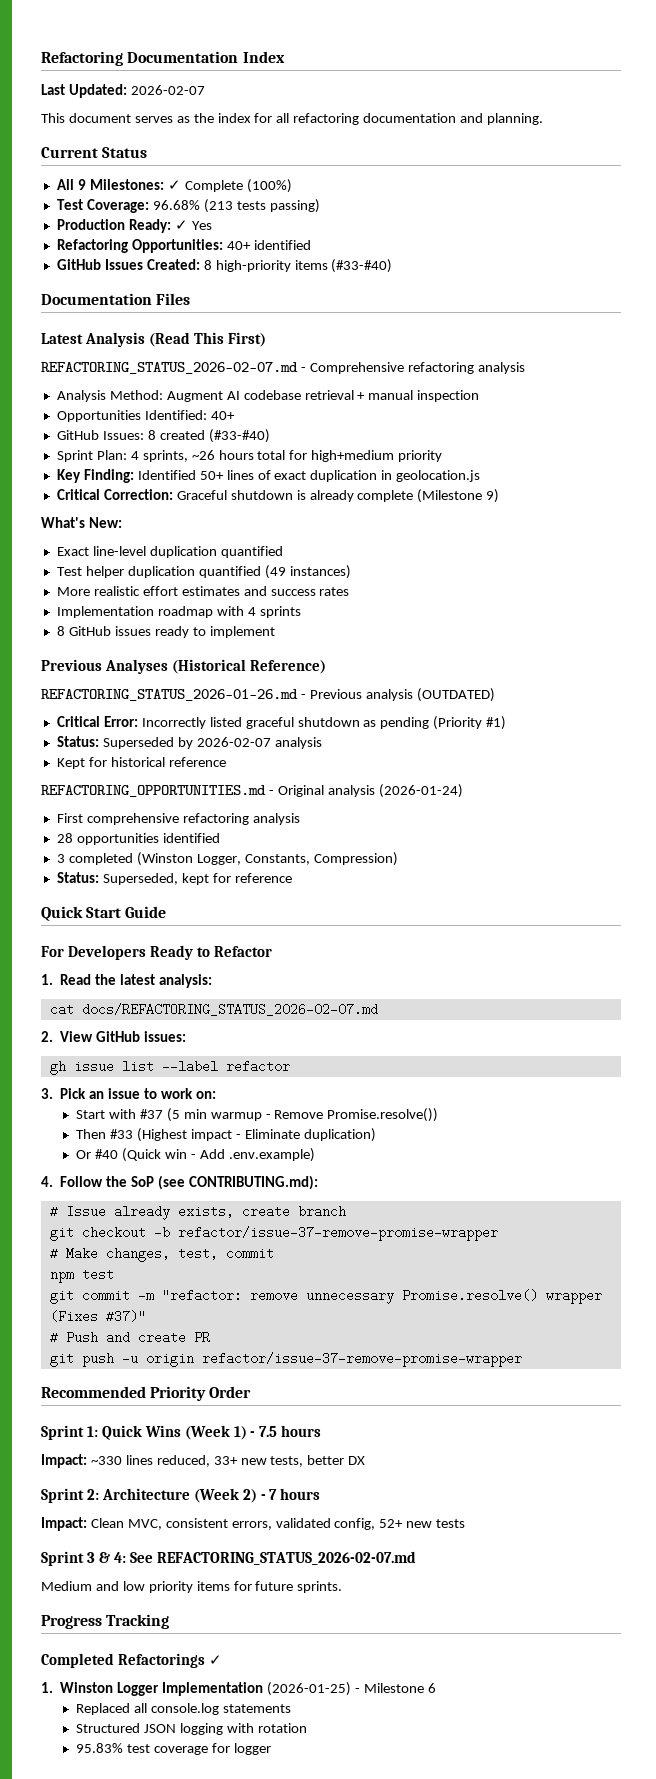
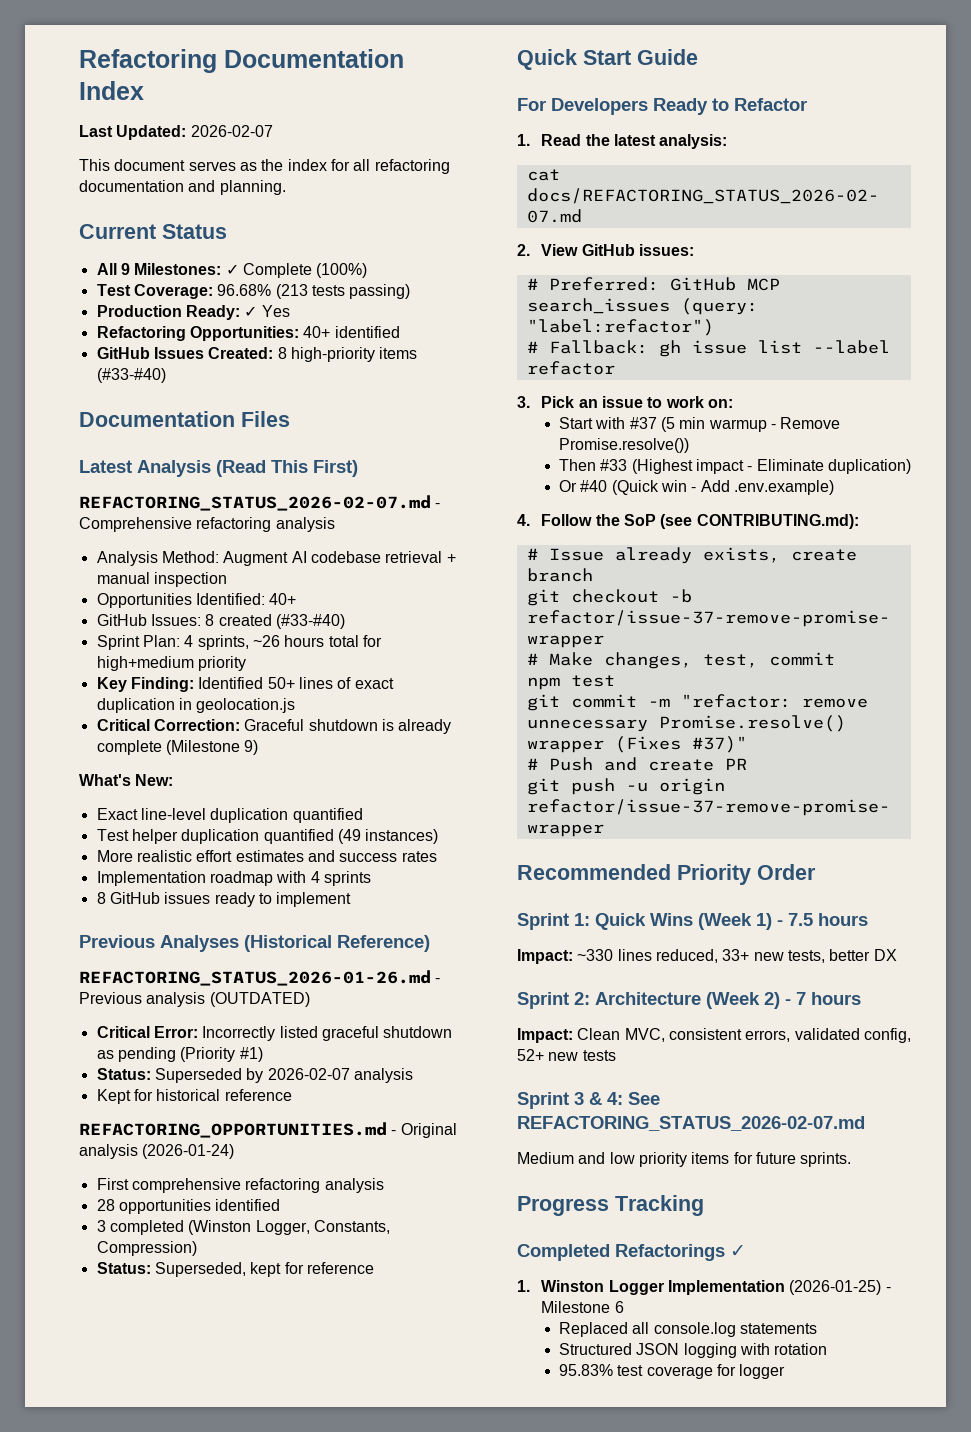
- gh issue list --label refactor
+ # Preferred: GitHub MCP search_issues (query: "label:refactor")
+ # Fallback: gh issue list --label refactor

